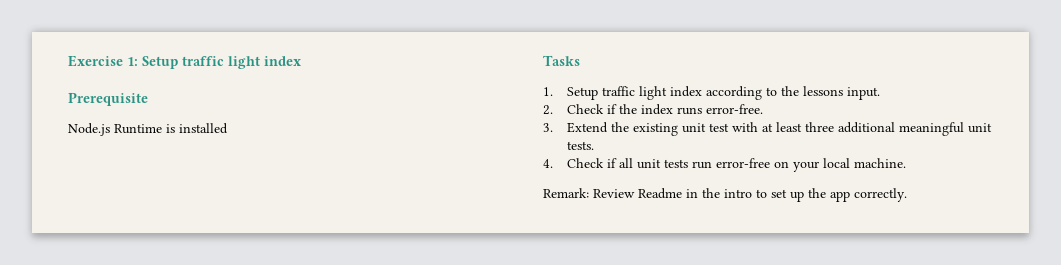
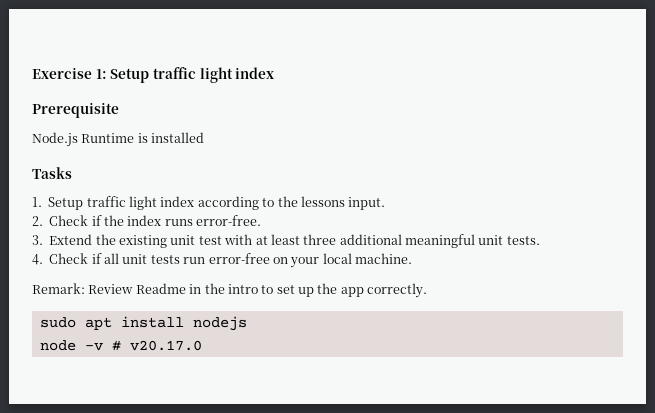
+ sudo apt install nodejs
+ node -v # v20.17.0

